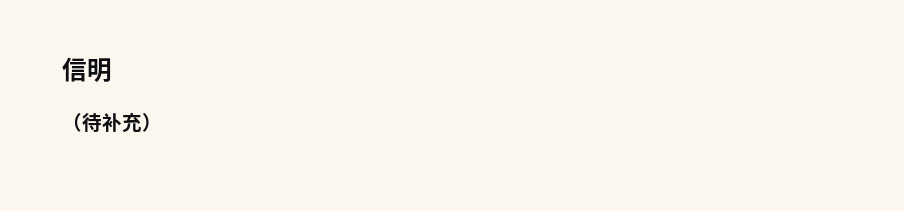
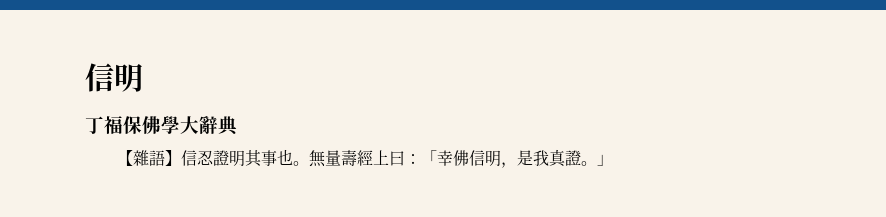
- （待补充）
+ 丁福保佛學大辭典
+ 【雜語】信忍證明其事也。無量壽經上曰：「幸佛信明，是我真證。」

